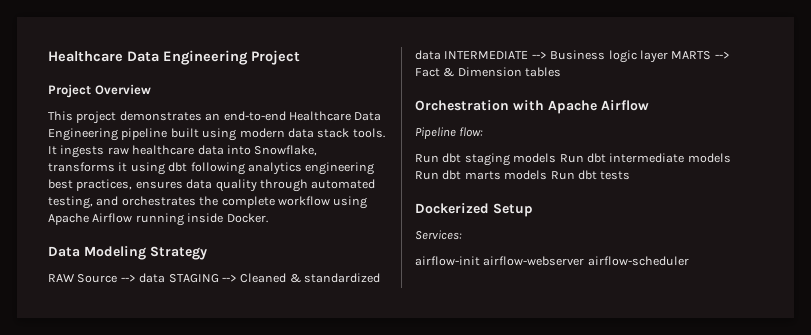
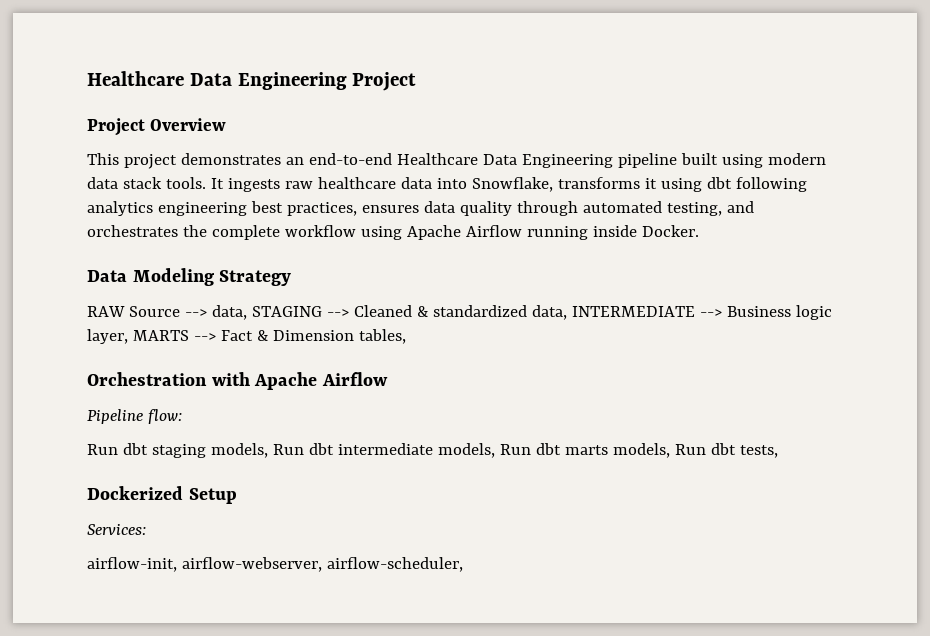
- RAW Source --> data STAGING --> Cleaned & standardized data INTERMEDIATE --> Business logic layer MARTS --> Fact & Dimension tables
+ RAW Source --> data, STAGING --> Cleaned & standardized data, INTERMEDIATE --> Business logic layer, MARTS --> Fact & Dimension tables,
- Run dbt staging models Run dbt intermediate models Run dbt marts models Run dbt tests
+ Run dbt staging models, Run dbt intermediate models, Run dbt marts models, Run dbt tests,
- airflow-init airflow-webserver airflow-scheduler
+ airflow-init, airflow-webserver, airflow-scheduler,

